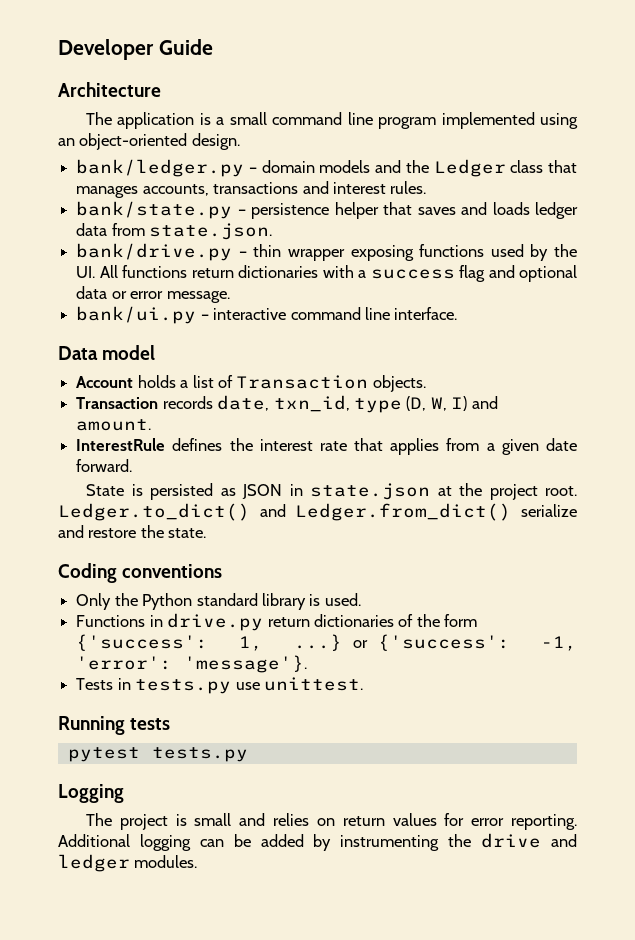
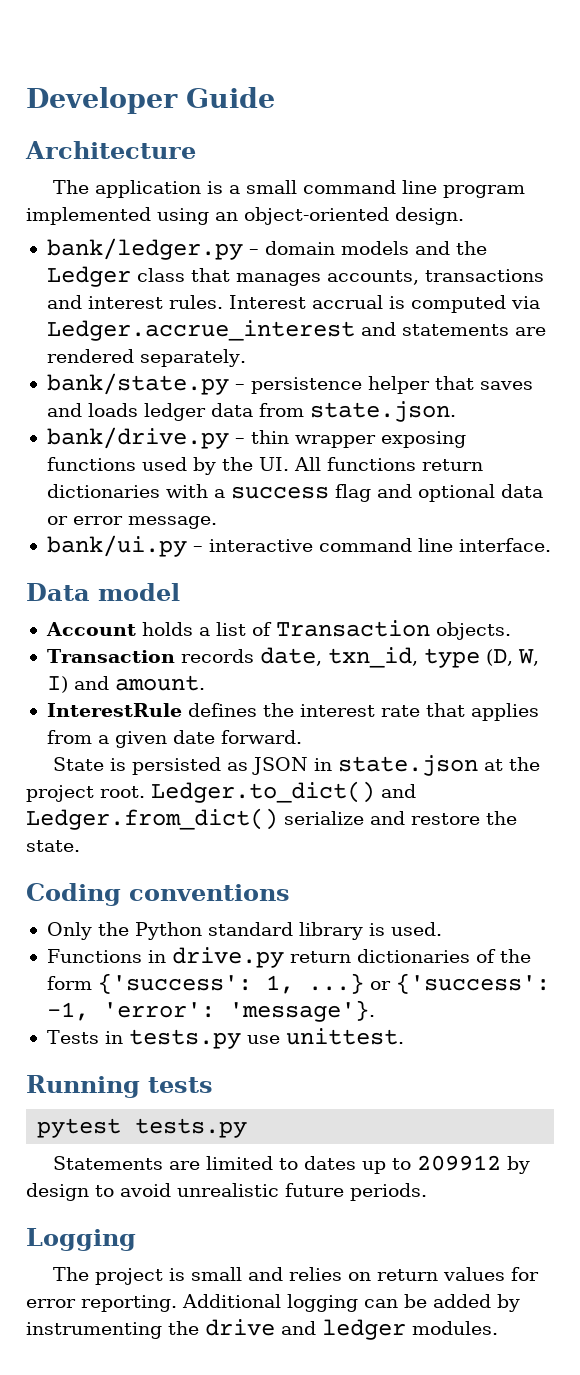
+ Interest accrual is computed via Ledger.accrue_interest and statements are rendered separately.
+ Statements are limited to dates up to 209912 by design to avoid unrealistic future periods.

